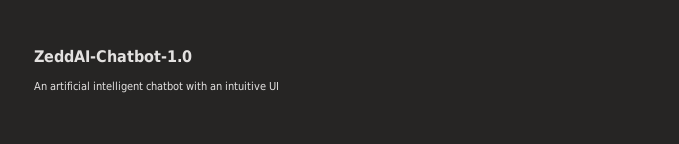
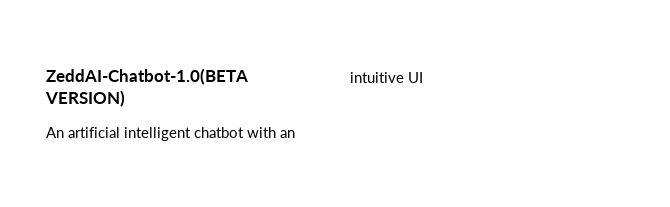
- ZeddAI-Chatbot-1.0
+ ZeddAI-Chatbot-1.0(BETA VERSION)

